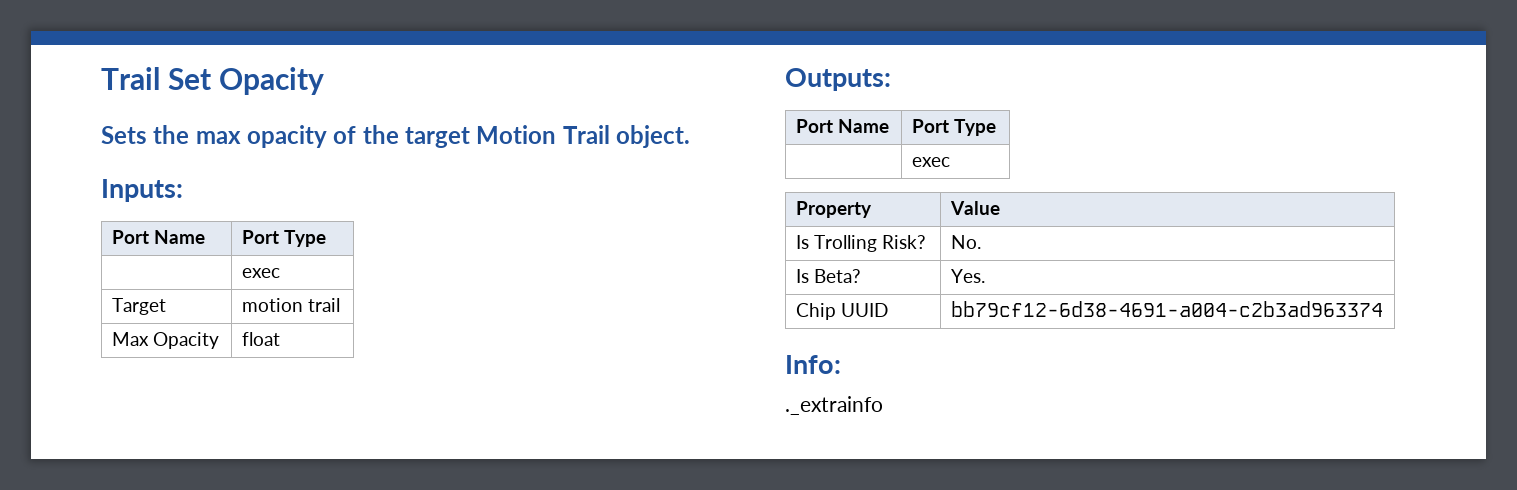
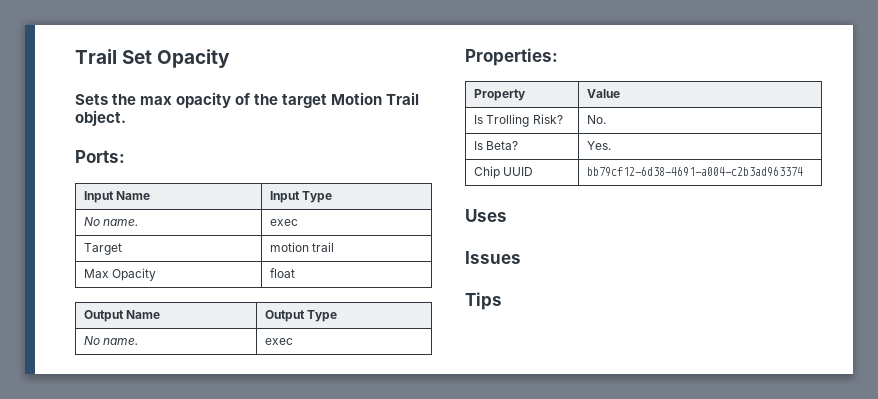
- Inputs:
- Port Name | Port Type
- | exec
+ Ports:
+ Input Name | Input Type
+ No name. | exec
- Outputs:
- Port Name | Port Type
- | exec
+ Output Name | Output Type
+ No name. | exec
+ Properties:
- Info:
- ._extrainfo
+ Uses
+ Issues
+ Tips

